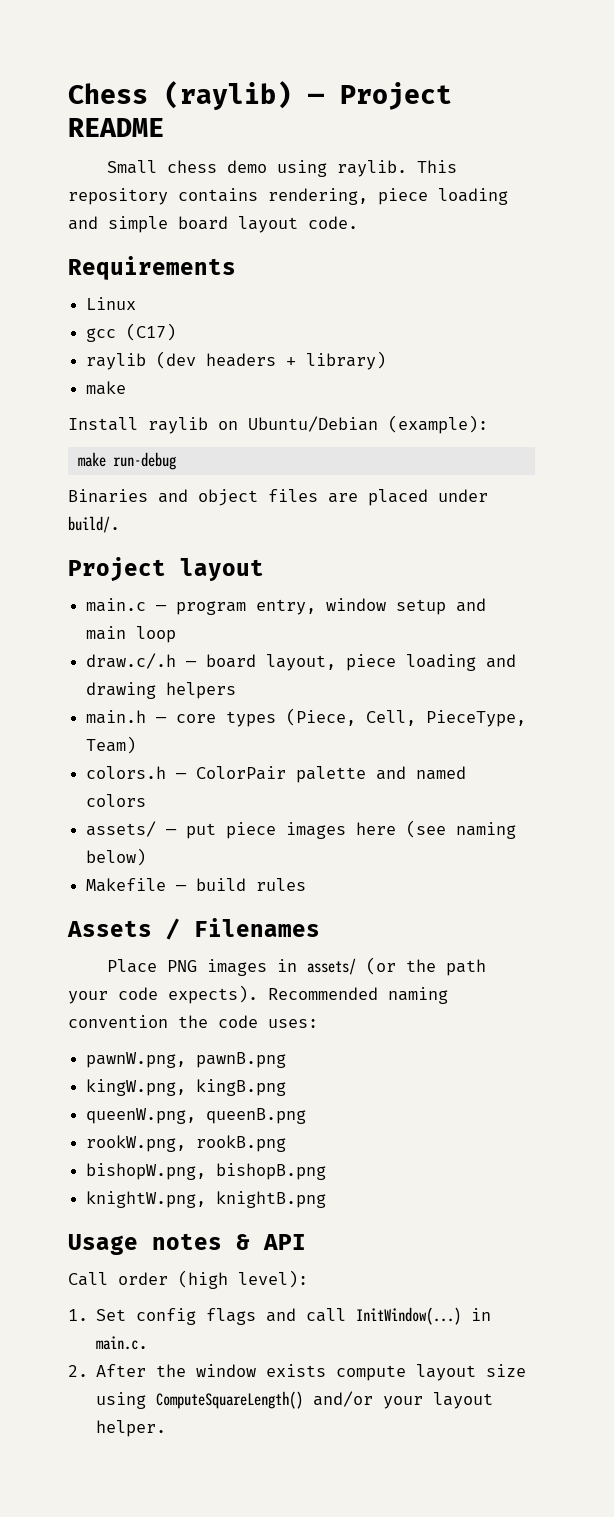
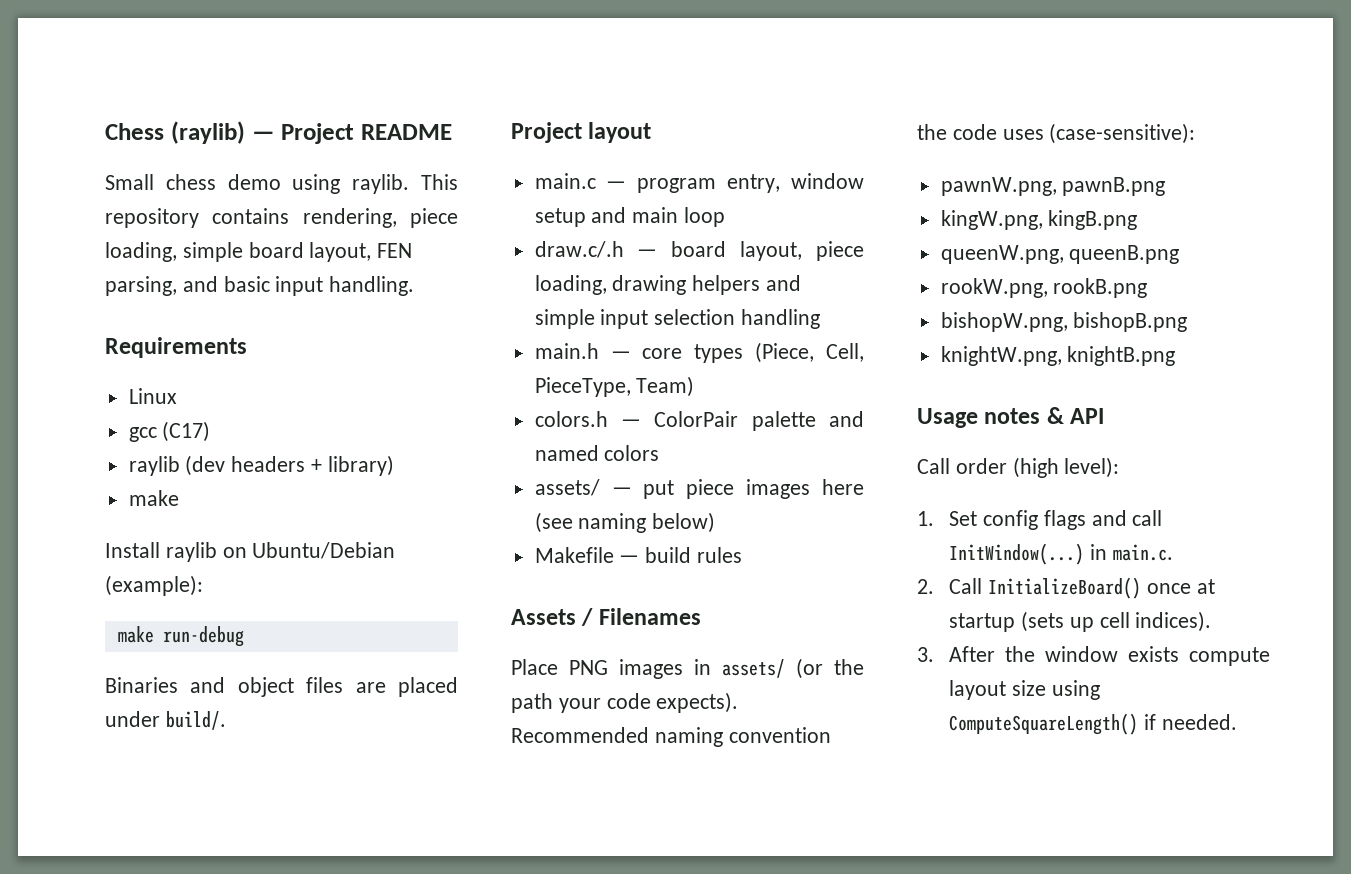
- This repository contains rendering, piece loading and simple board layout code.
+ This repository contains rendering, piece loading, simple board layout, FEN parsing, and basic input handling.
- draw.c/.h — board layout, piece loading and drawing helpers
+ draw.c/.h — board layout, piece loading, drawing helpers and simple input selection handling
- Recommended naming convention the code uses:
+ Recommended naming convention the code uses (case-sensitive):
- 2. After the window exists compute layout size using ComputeSquareLength() and/or your layout helper.
+ 2. Call InitializeBoard() once at startup (sets up cell indices).
+ 3. After the window exists compute layout size using ComputeSquareLength() if needed.

